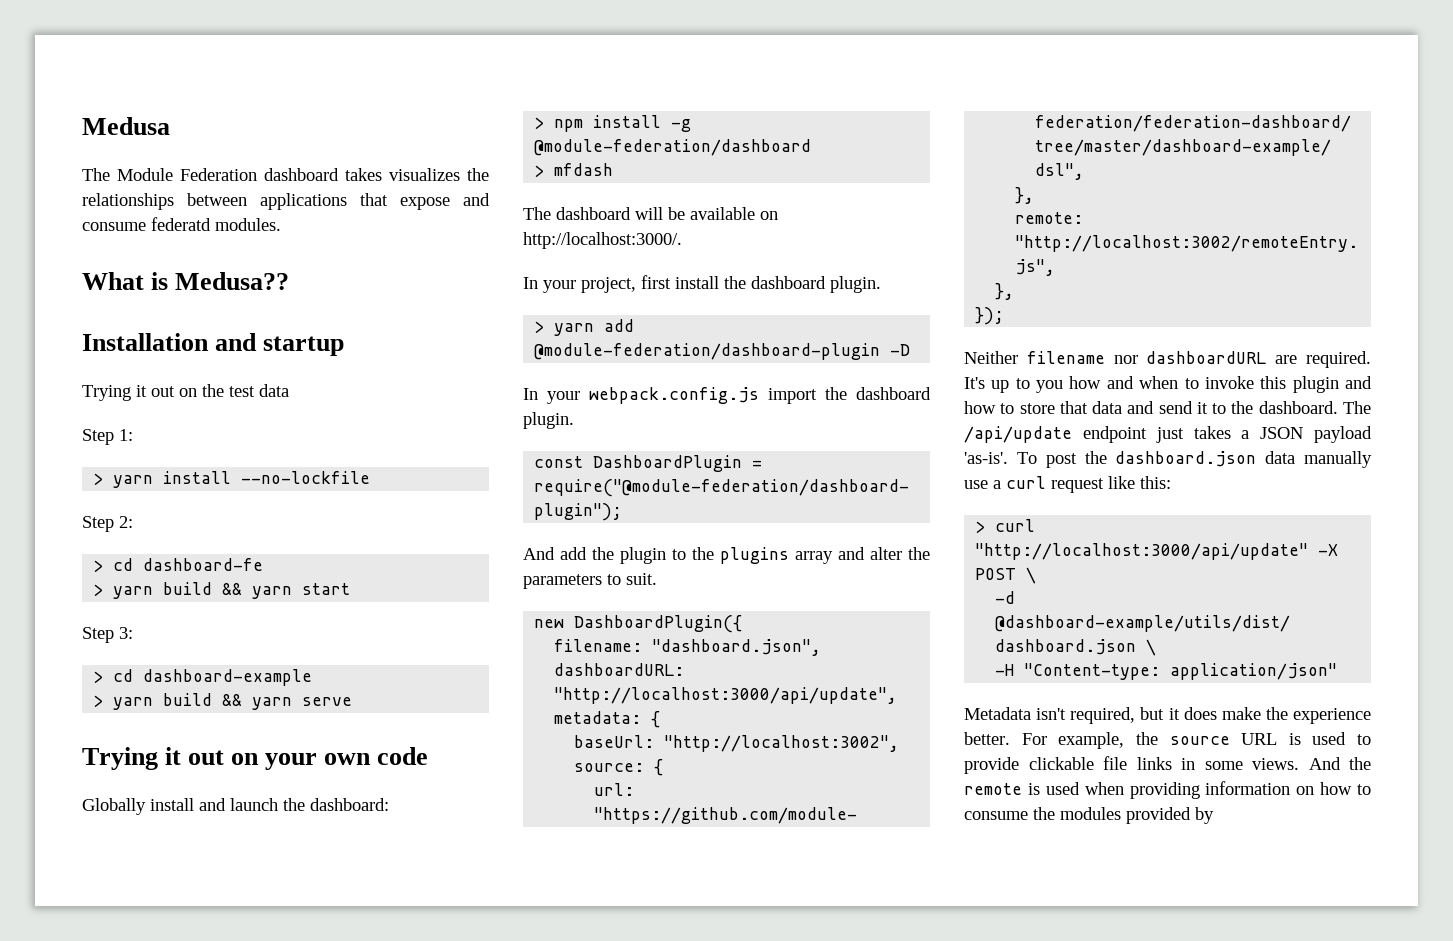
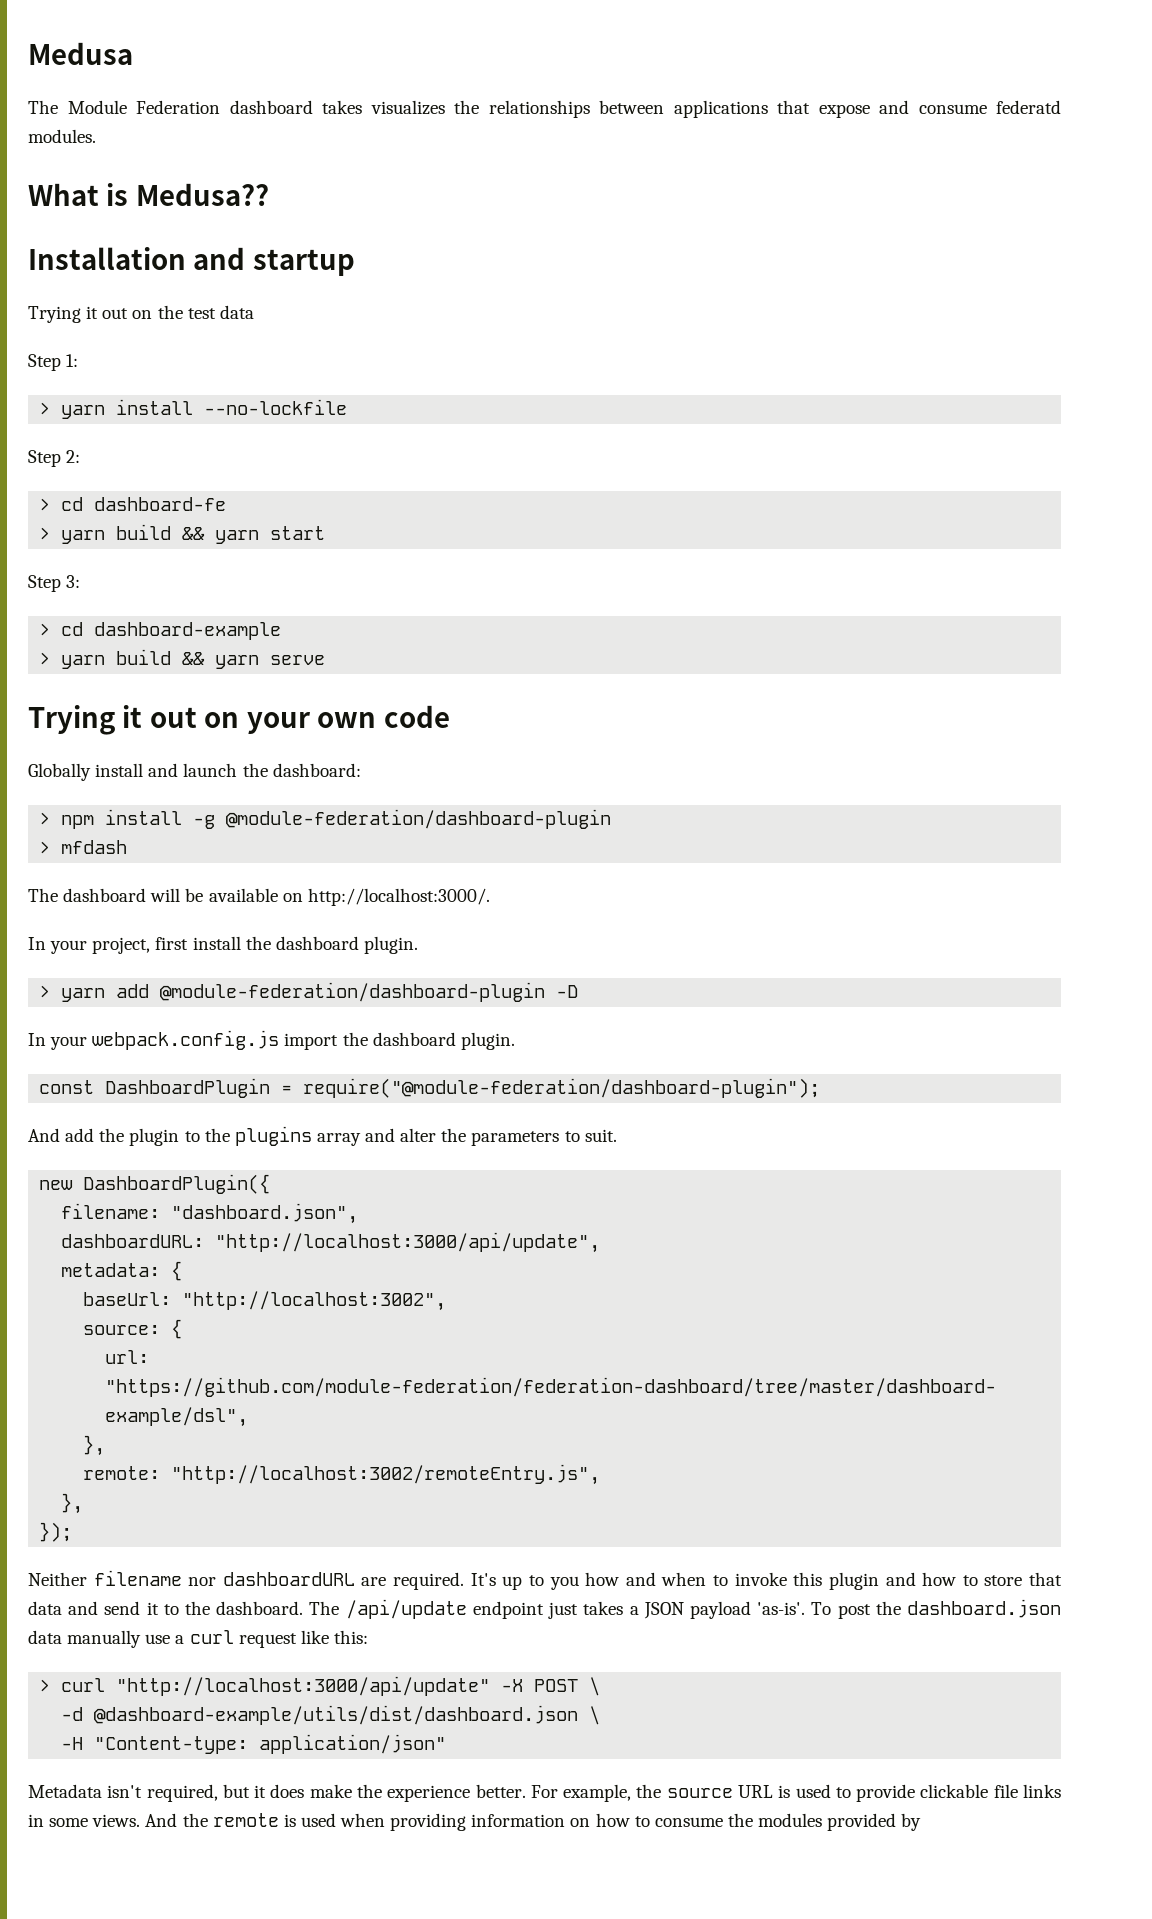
- > npm install -g @module-federation/dashboard
+ > npm install -g @module-federation/dashboard-plugin

